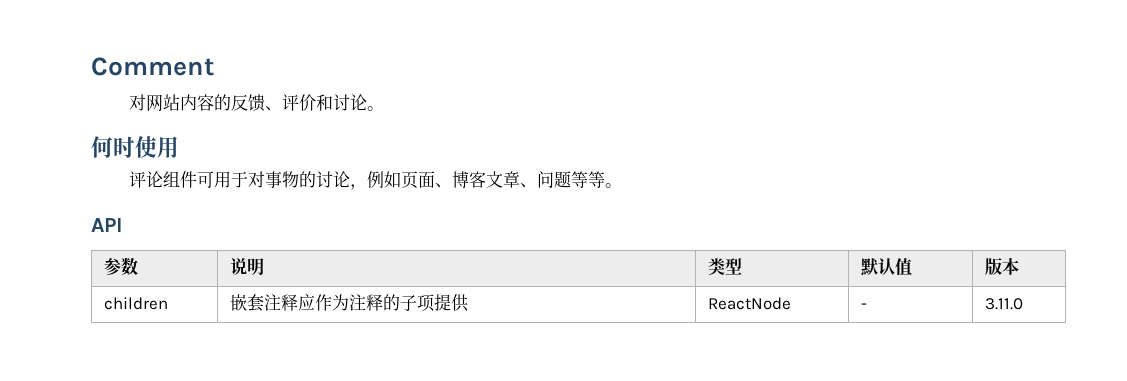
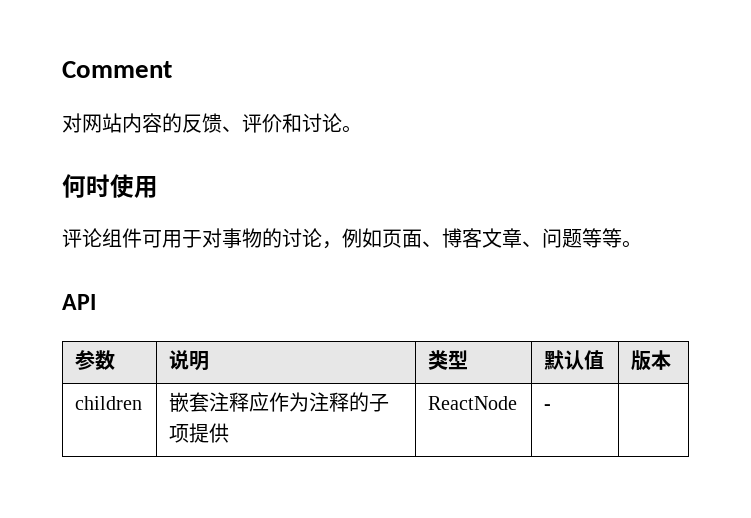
- children | 嵌套注释应作为注释的子项提供 | ReactNode | - | 3.11.0
+ children | 嵌套注释应作为注释的子项提供 | ReactNode | - |

